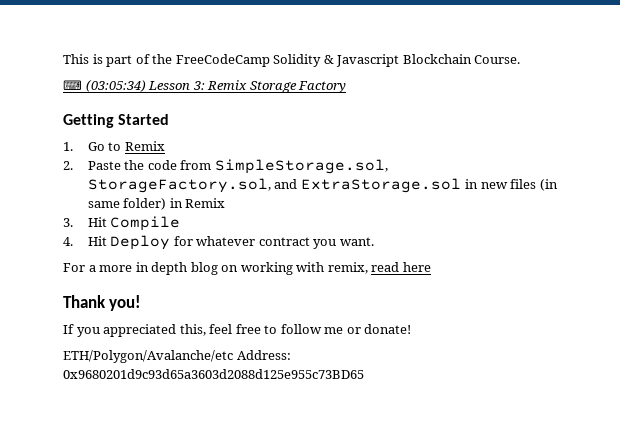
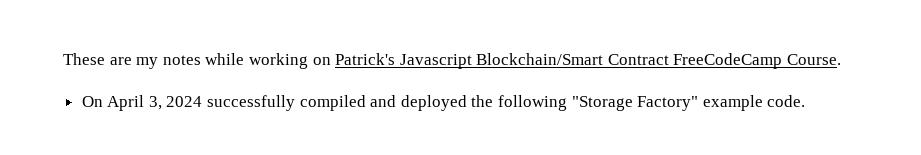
- This is part of the FreeCodeCamp Solidity & Javascript Blockchain Course.
- ⌨ (03:05:34) Lesson 3: Remix Storage Factory
- Getting Started
- 1. Go to Remix
- 2. Paste the code from SimpleStorage.sol, StorageFactory.sol, and ExtraStorage.sol in new files (in same folder) in Remix
- 3. Hit Compile
- 4. Hit Deploy for whatever contract you want.
- For a more in depth blog on working with remix, read here
- Thank you!
- If you appreciated this, feel free to follow me or donate!
- ETH/Polygon/Avalanche/etc Address: 0x9680201d9c93d65a3603d2088d125e955c73BD65
+ These are my notes while working on Patrick's Javascript Blockchain/Smart Contract FreeCodeCamp Course.
+ On April 3, 2024 successfully compiled and deployed the following "Storage Factory" example code.

